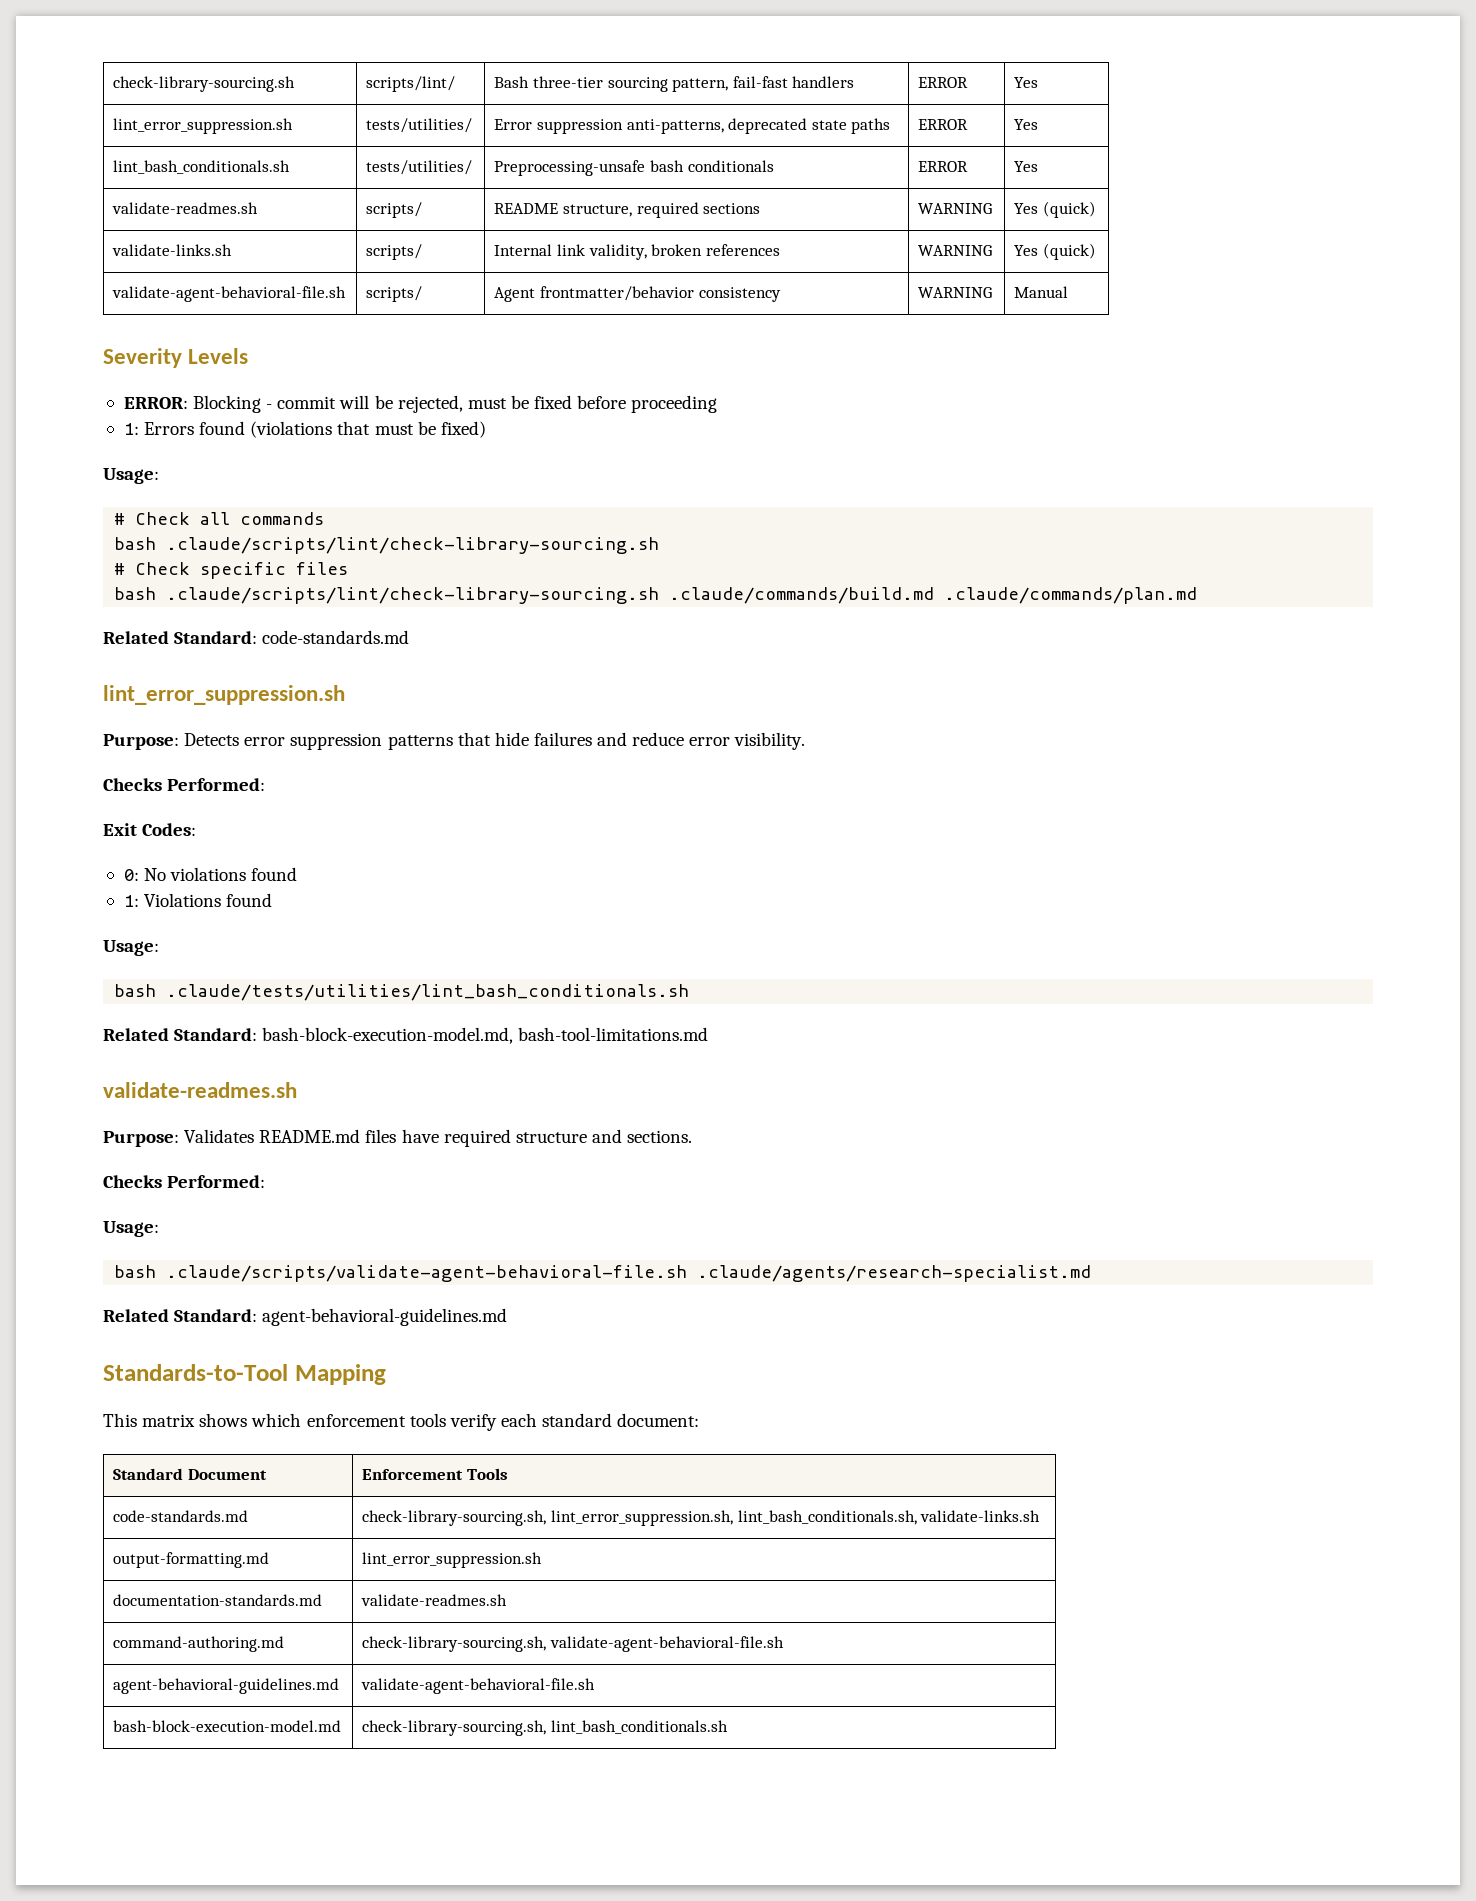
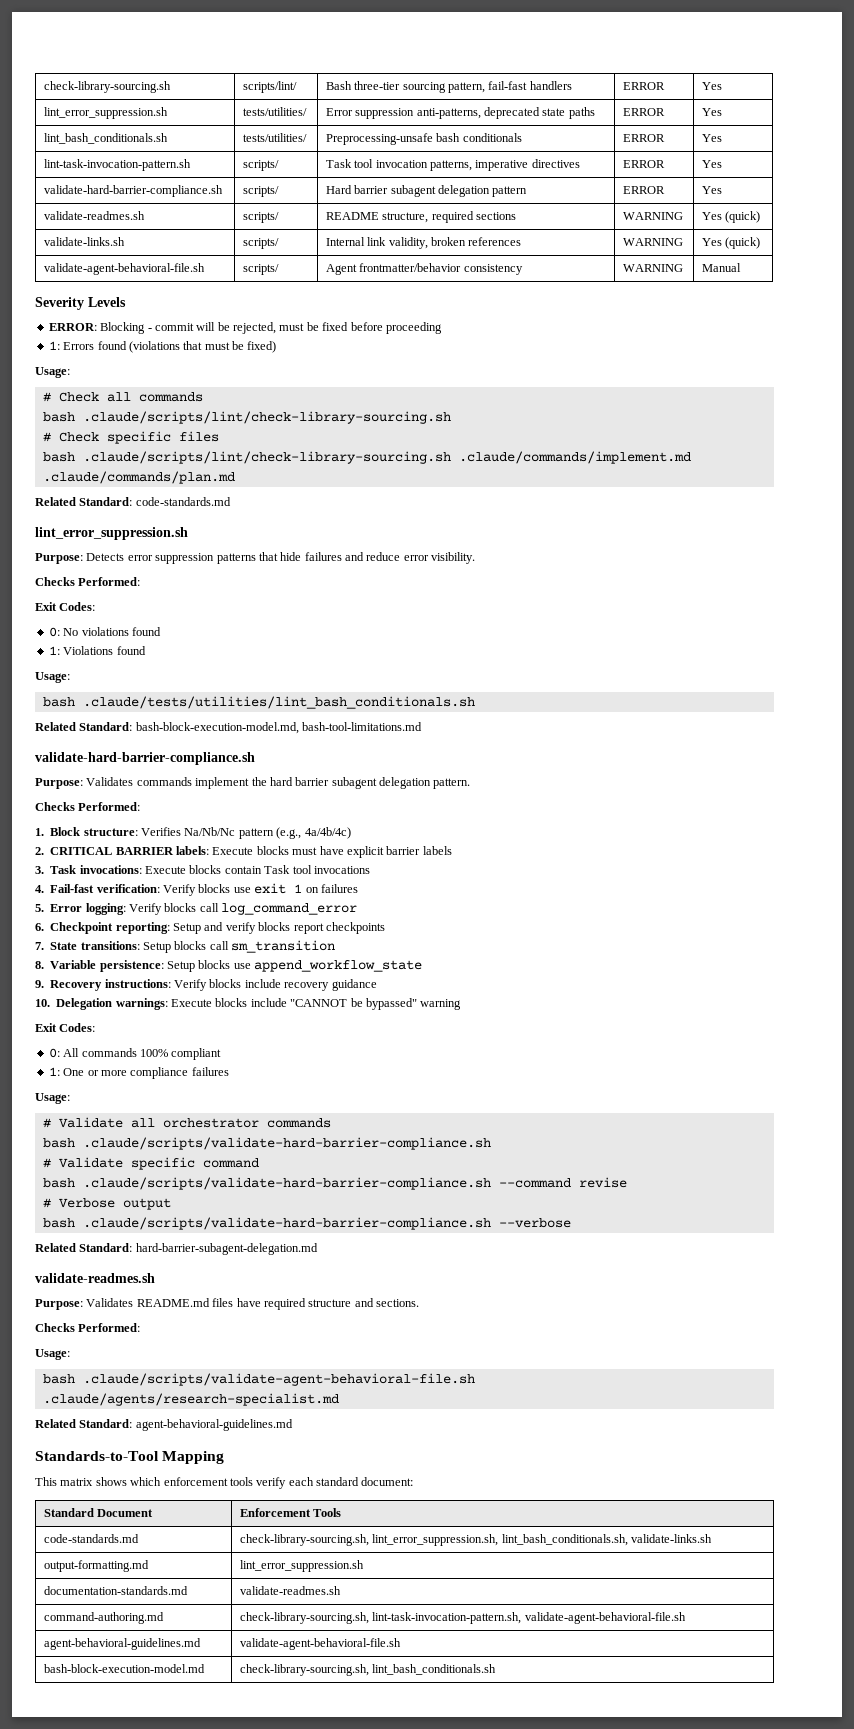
+ lint-task-invocation-pattern.sh | scripts/ | Task tool invocation patterns, imperative directives | ERROR | Yes
+ validate-hard-barrier-compliance.sh | scripts/ | Hard barrier subagent delegation pattern | ERROR | Yes
- bash .claude/scripts/lint/check-library-sourcing.sh .claude/commands/build.md .claude/commands/plan.md
+ bash .claude/scripts/lint/check-library-sourcing.sh .claude/commands/implement.md .claude/commands/plan.md
  Related Standard: bash-block-execution-model.md, bash-tool-limitations.md
+ validate-hard-barrier-compliance.sh
+ Purpose: Validates commands implement the hard barrier subagent delegation pattern.
+ Checks Performed:
+ 1. Block structure: Verifies Na/Nb/Nc pattern (e.g., 4a/4b/4c)
+ 2. CRITICAL BARRIER labels: Execute blocks must have explicit barrier labels
+ 3. Task invocations: Execute blocks contain Task tool invocations
+ 4. Fail-fast verification: Verify blocks use exit 1 on failures
+ 5. Error logging: Verify blocks call log_command_error
+ 6. Checkpoint reporting: Setup and verify blocks report checkpoints
+ 7. State transitions: Setup blocks call sm_transition
+ 8. Variable persistence: Setup blocks use append_workflow_state
+ 9. Recovery instructions: Verify blocks include recovery guidance
+ 10. Delegation warnings: Execute blocks include "CANNOT be bypassed" warning
+ Exit Codes:
+ 0: All commands 100% compliant
+ 1: One or more compliance failures
+ Usage:
+ # Validate all orchestrator commands
+ bash .claude/scripts/validate-hard-barrier-compliance.sh
+ # Validate specific command
+ bash .claude/scripts/validate-hard-barrier-compliance.sh --command revise
+ # Verbose output
+ bash .claude/scripts/validate-hard-barrier-compliance.sh --verbose
+ Related Standard: hard-barrier-subagent-delegation.md
- command-authoring.md | check-library-sourcing.sh, validate-agent-behavioral-file.sh
+ command-authoring.md | check-library-sourcing.sh, lint-task-invocation-pattern.sh, validate-agent-behavioral-file.sh

